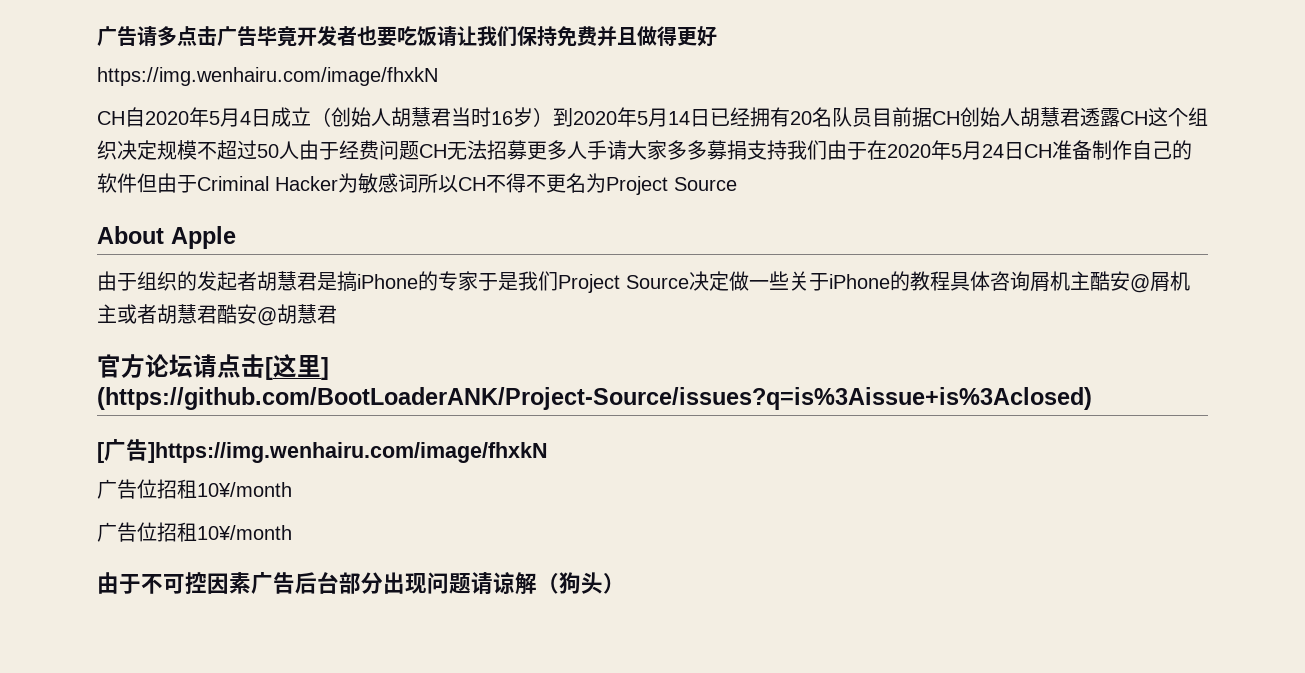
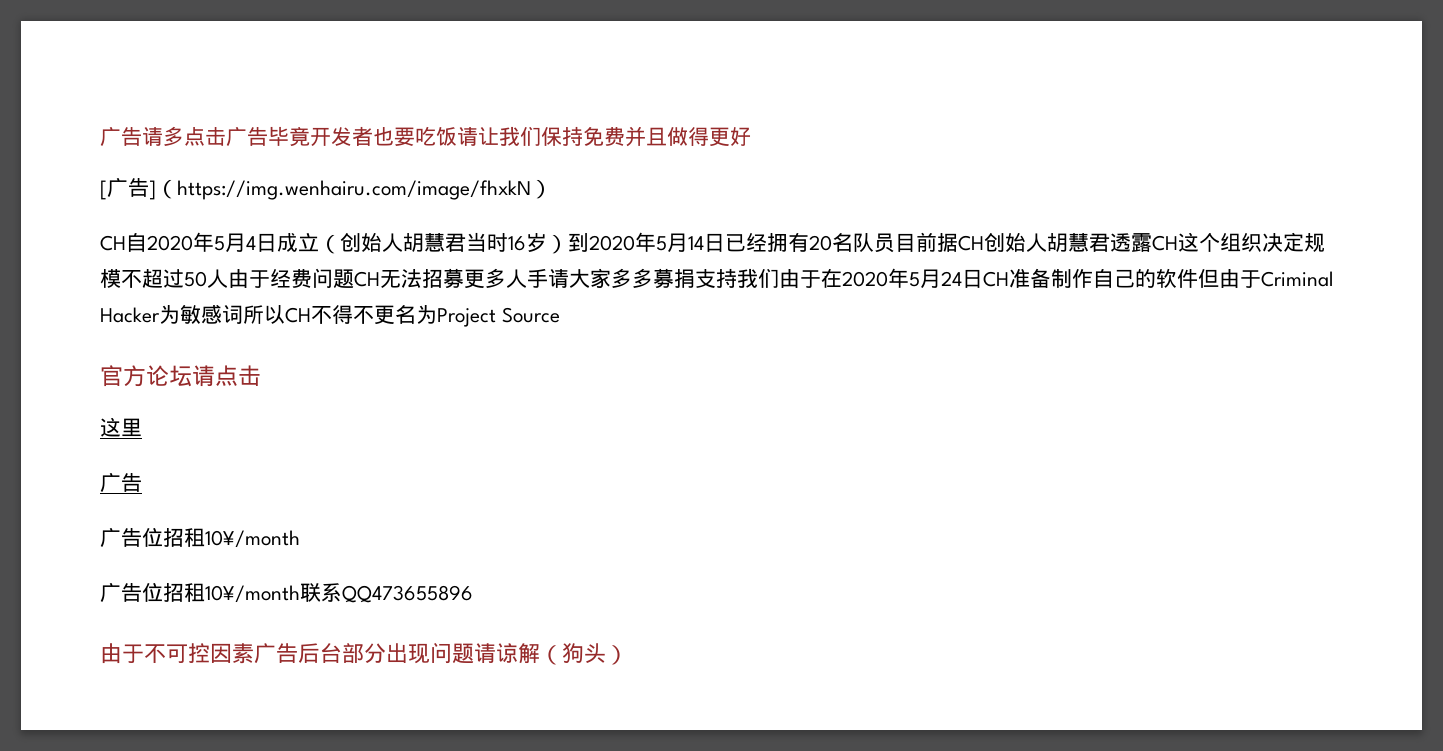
- https://img.wenhairu.com/image/fhxkN
+ [广告]（https://img.wenhairu.com/image/fhxkN）
- About Apple
- 由于组织的发起者胡慧君是搞iPhone的专家于是我们Project Source决定做一些关于iPhone的教程具体咨询屑机主酷安@屑机主或者胡慧君酷安@胡慧君
- 官方论坛请点击[这里] (https://github.com/BootLoaderANK/Project-Source/issues?q=is%3Aissue+is%3Aclosed)
- [广告]https://img.wenhairu.com/image/fhxkN
+ 官方论坛请点击
+ 这里
+ 广告
  广告位招租10¥/month
- 广告位招租10¥/month
+ 广告位招租10¥/month联系QQ473655896

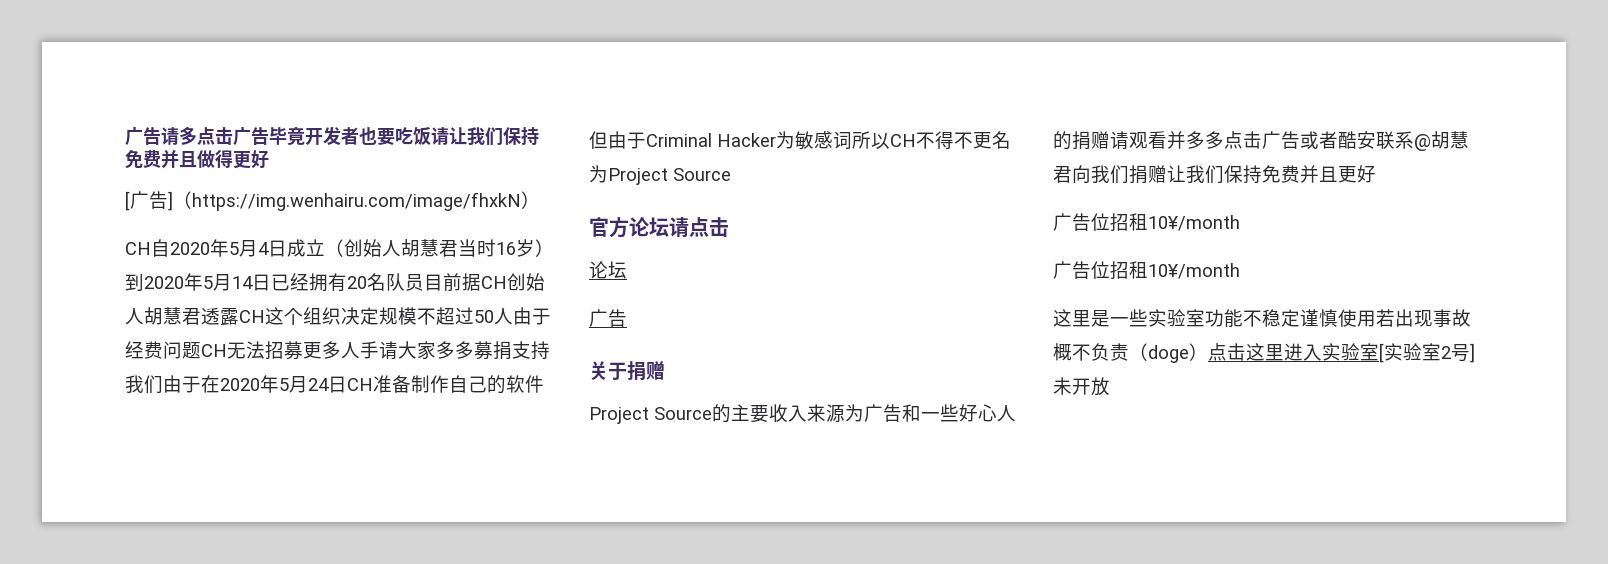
  官方论坛请点击
- 这里
+ 论坛
  广告
+ 关于捐赠
+ Project Source的主要收入来源为广告和一些好心人的捐赠请观看并多多点击广告或者酷安联系@胡慧君向我们捐赠让我们保持免费并且更好
  广告位招租10¥/month
- 广告位招租10¥/month联系QQ473655896
- 由于不可控因素广告后台部分出现问题请谅解（狗头）
+ 广告位招租10¥/month
+ 这里是一些实验室功能不稳定谨慎使用若出现事故概不负责（doge）点击这里进入实验室[实验室2号]未开放

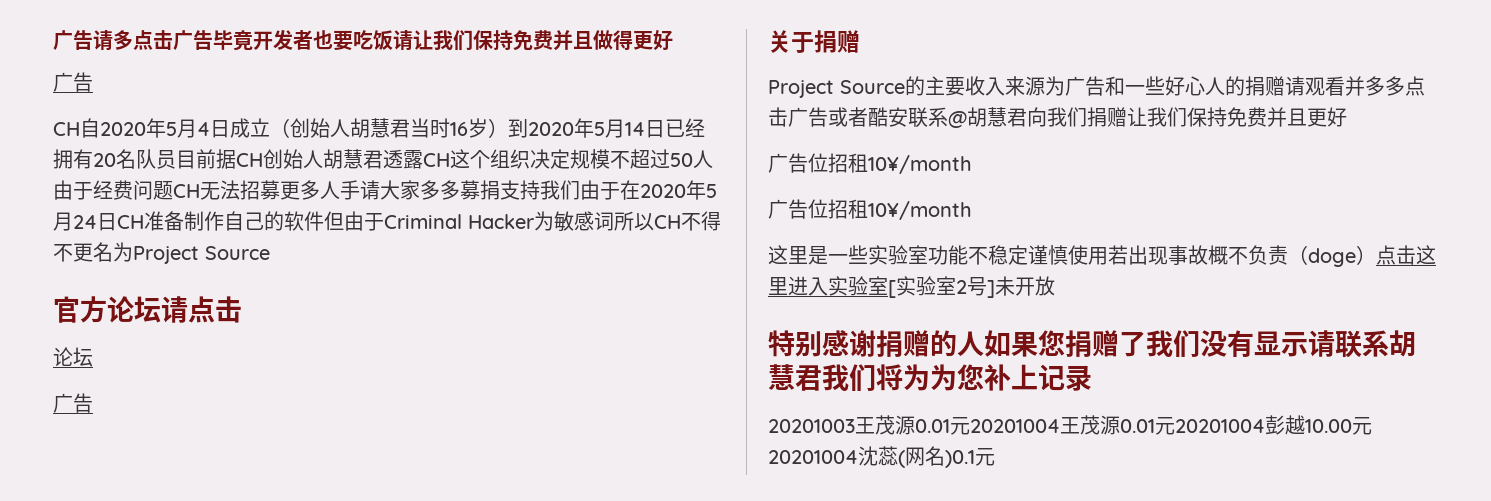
  广告请多点击广告毕竟开发者也要吃饭请让我们保持免费并且做得更好
- [广告]（https://img.wenhairu.com/image/fhxkN）
+ 广告
+ 特别感谢捐赠的人如果您捐赠了我们没有显示请联系胡慧君我们将为为您补上记录
+ 20201003王茂源0.01元20201004王茂源0.01元20201004彭越10.00元20201004沈蕊(网名)0.1元

